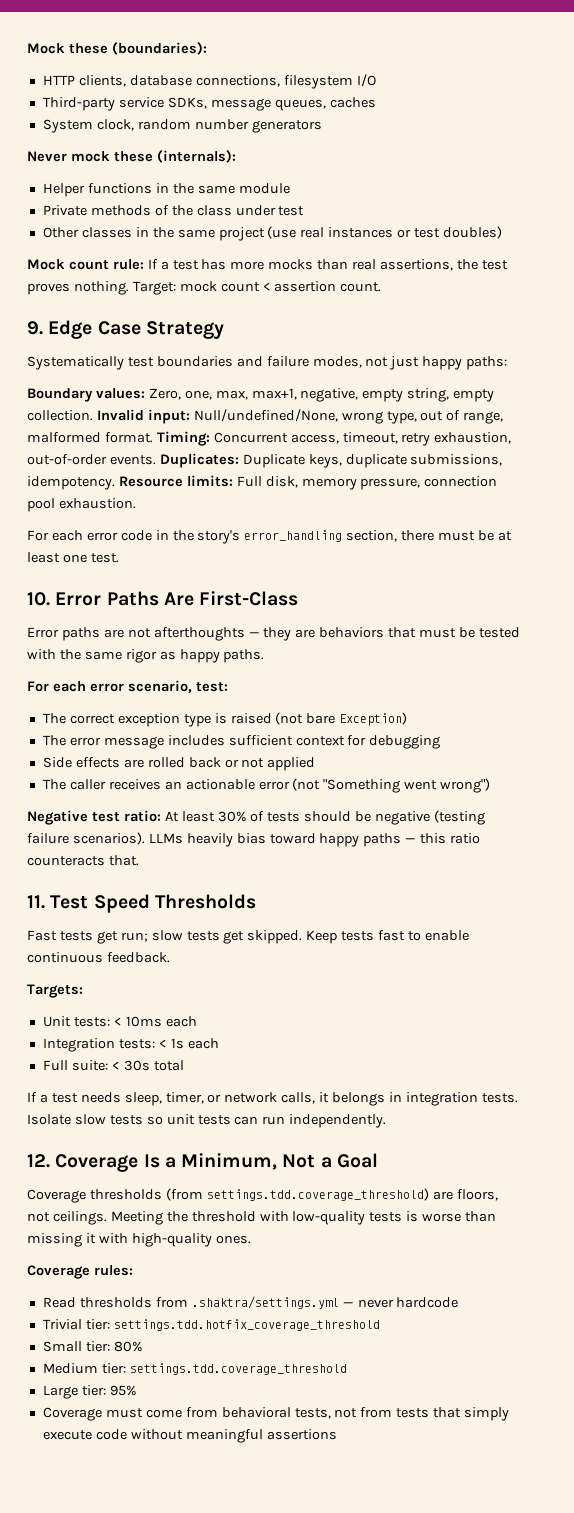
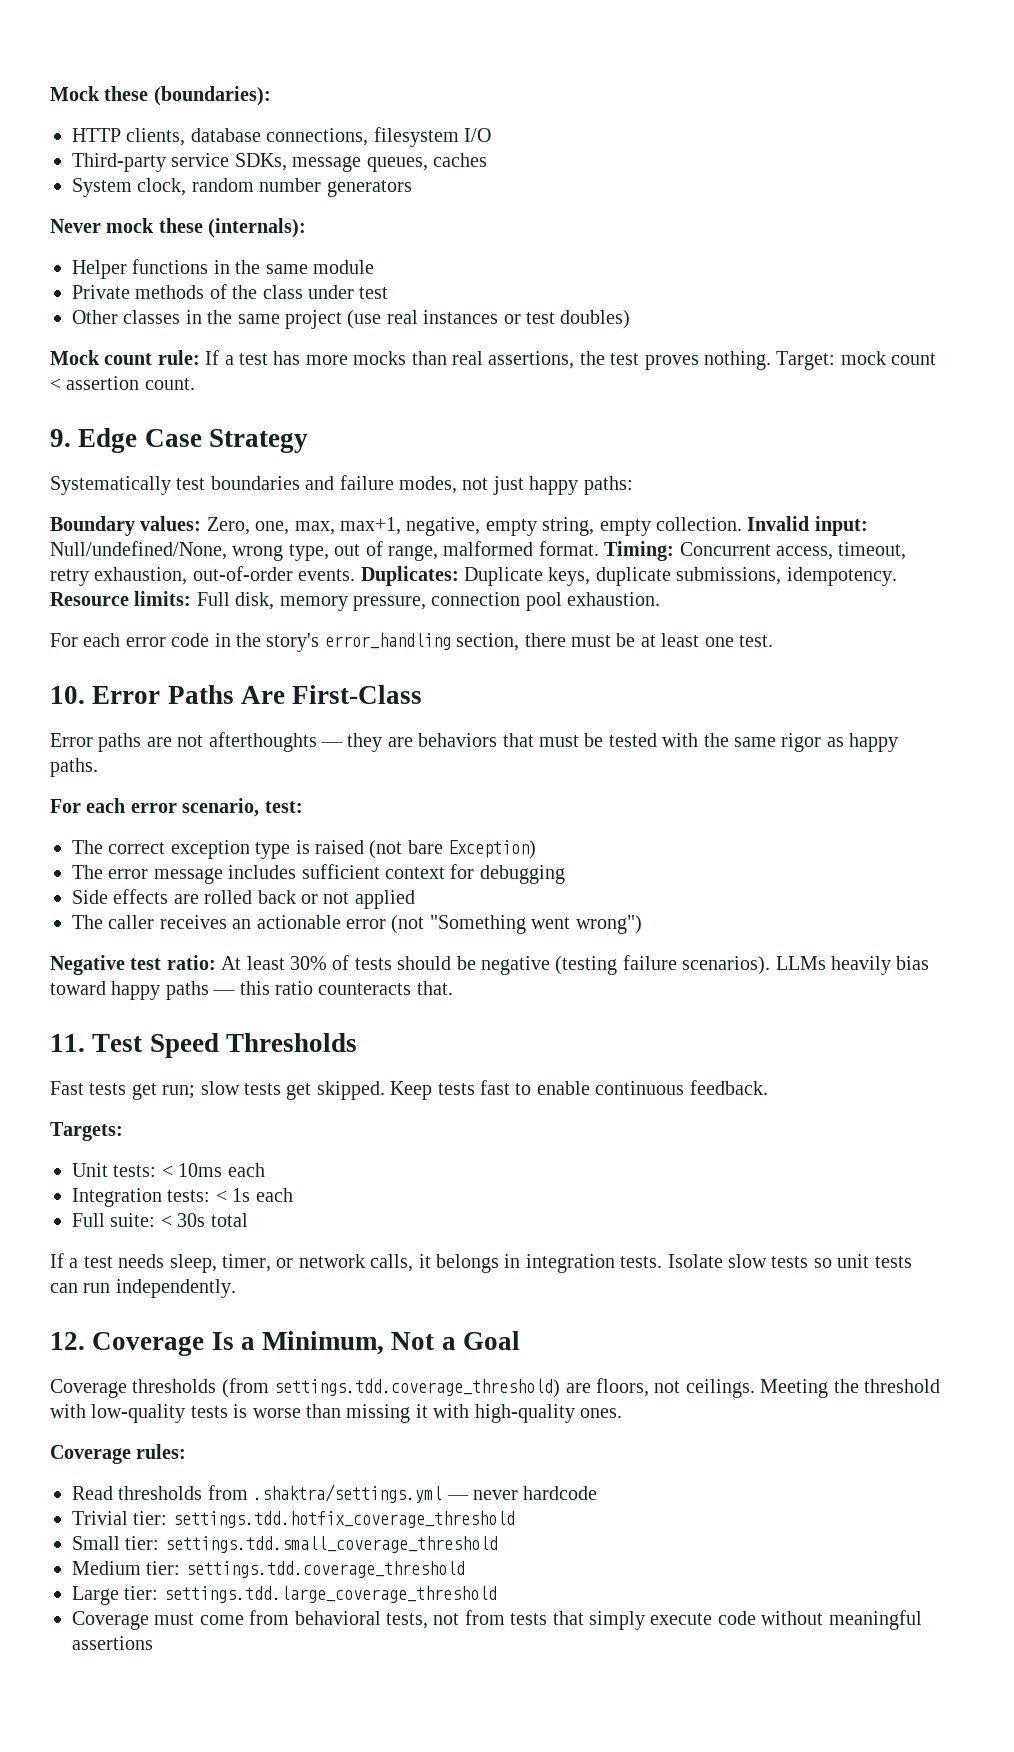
- Small tier: 80%
+ Small tier: settings.tdd.small_coverage_threshold
- Large tier: 95%
+ Large tier: settings.tdd.large_coverage_threshold

